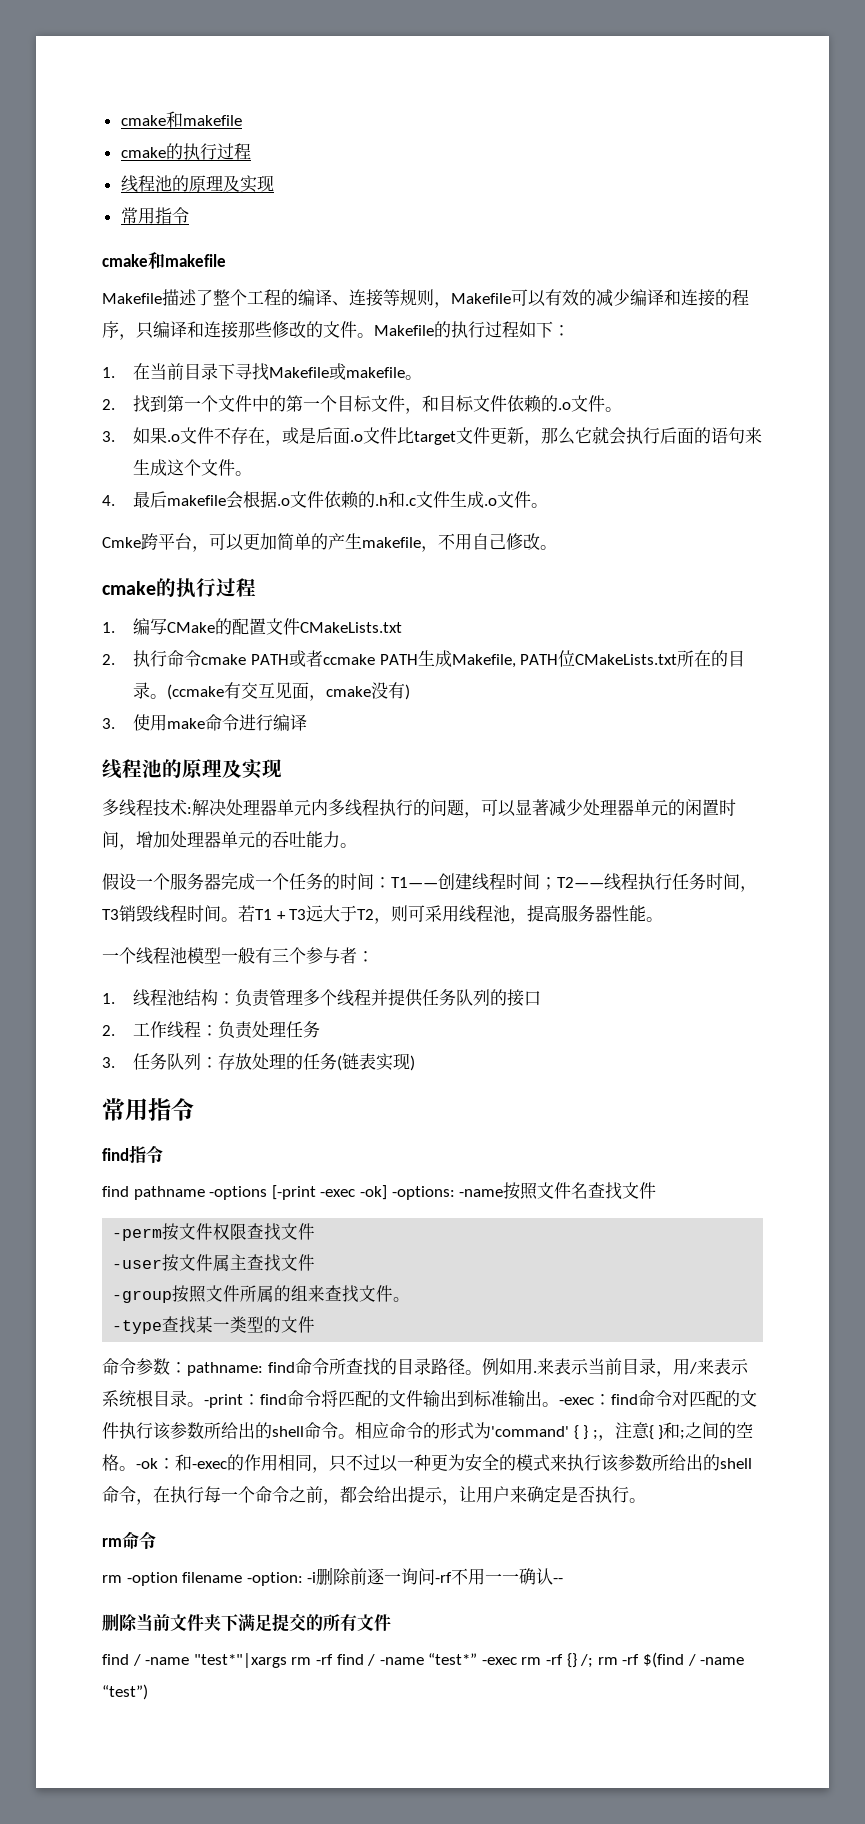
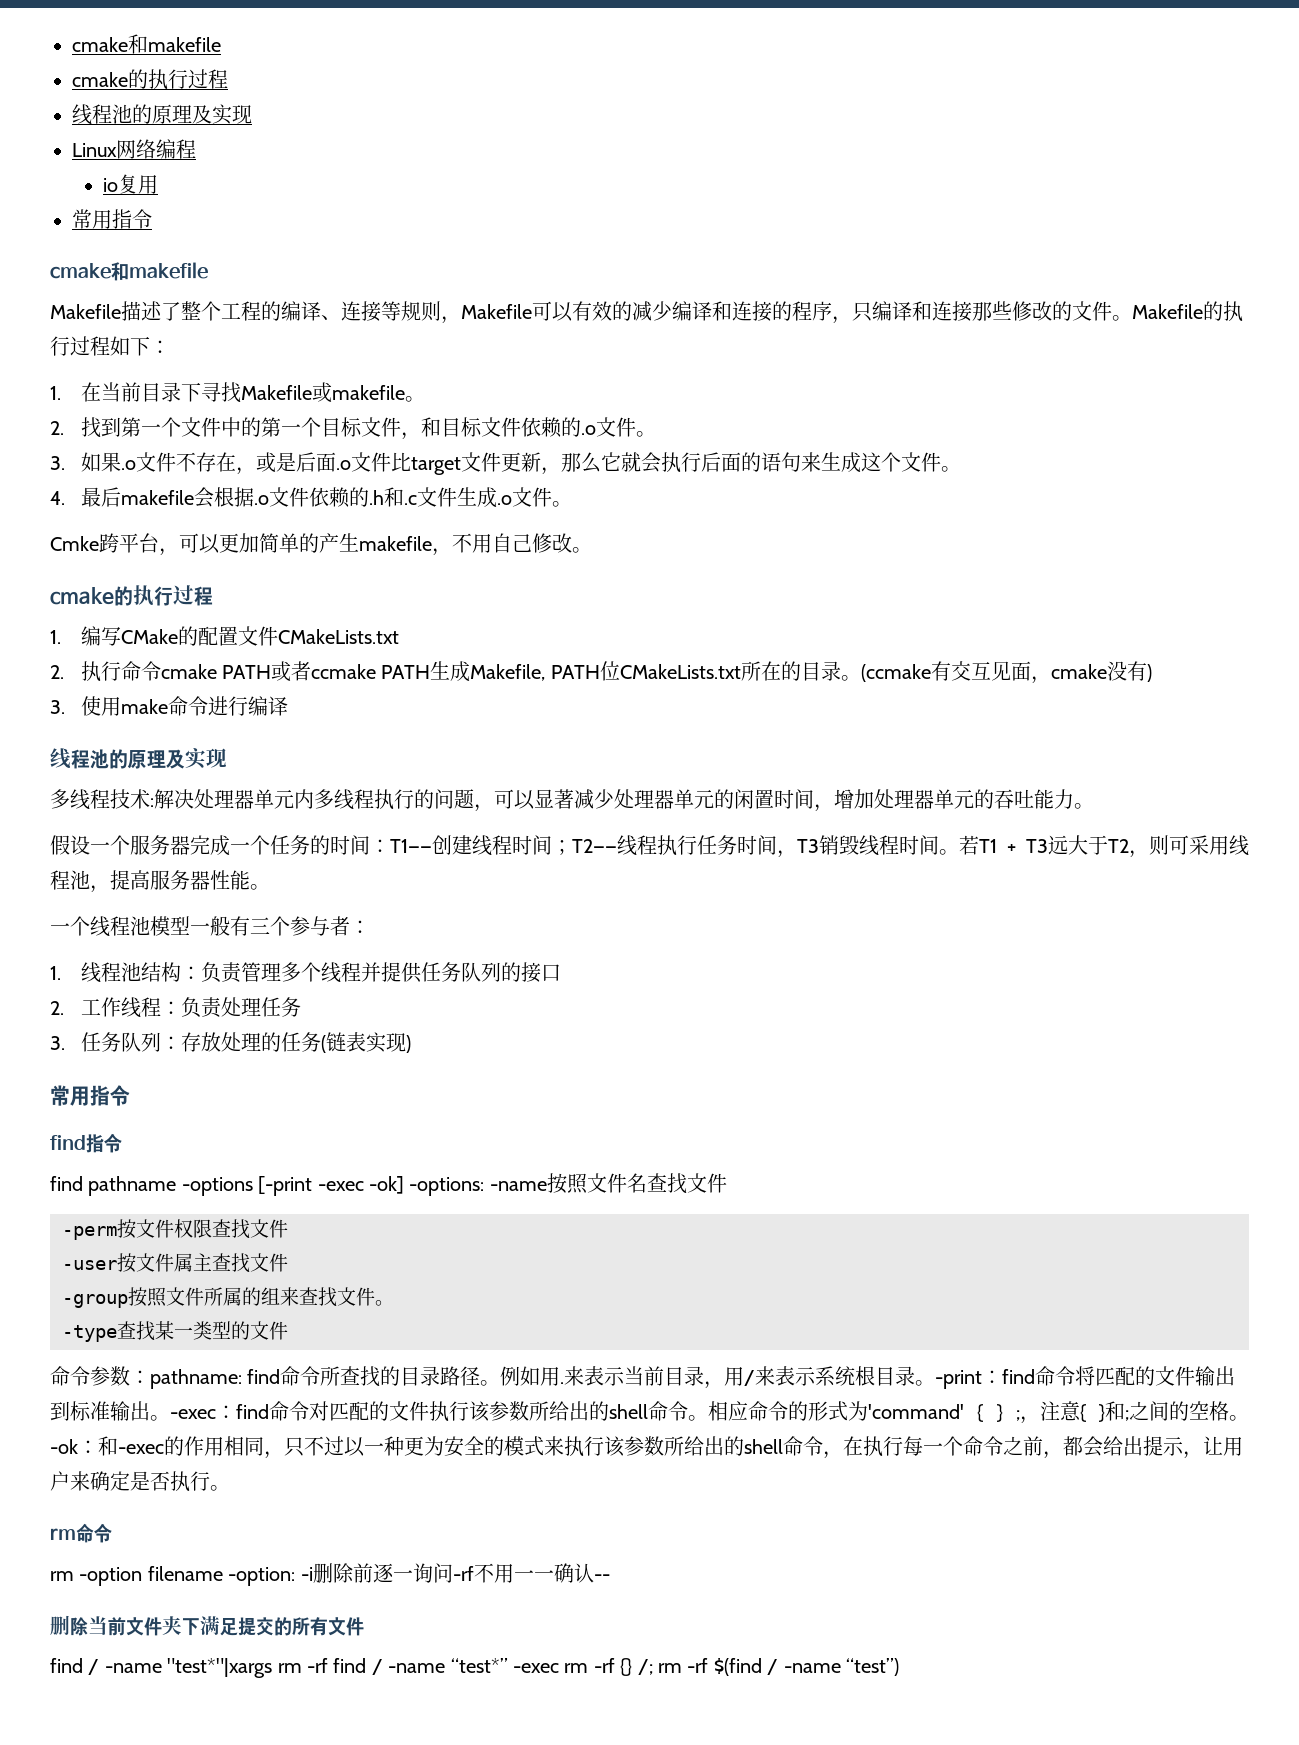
+ Linux网络编程
+ io复用

